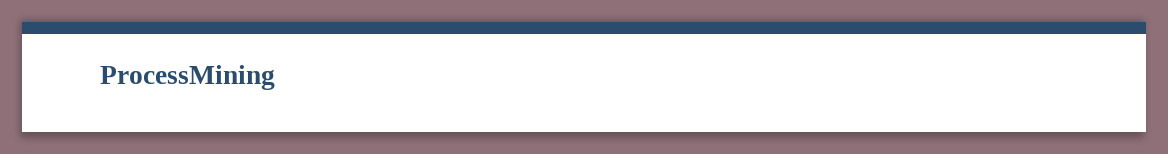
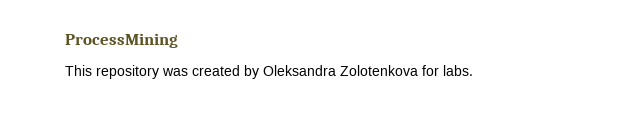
+ This repository was created by Oleksandra Zolotenkova for labs.

